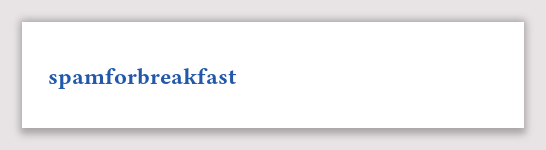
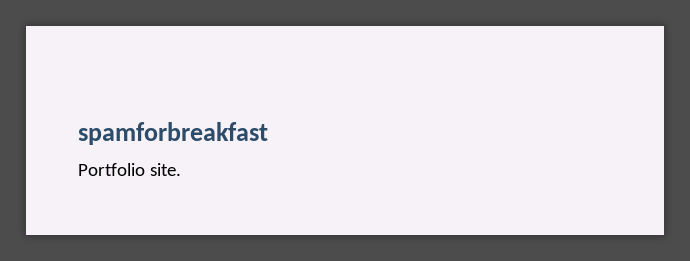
+ Portfolio site.

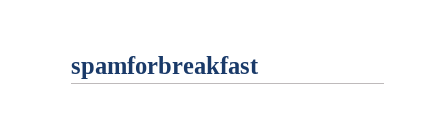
- Portfolio site.

